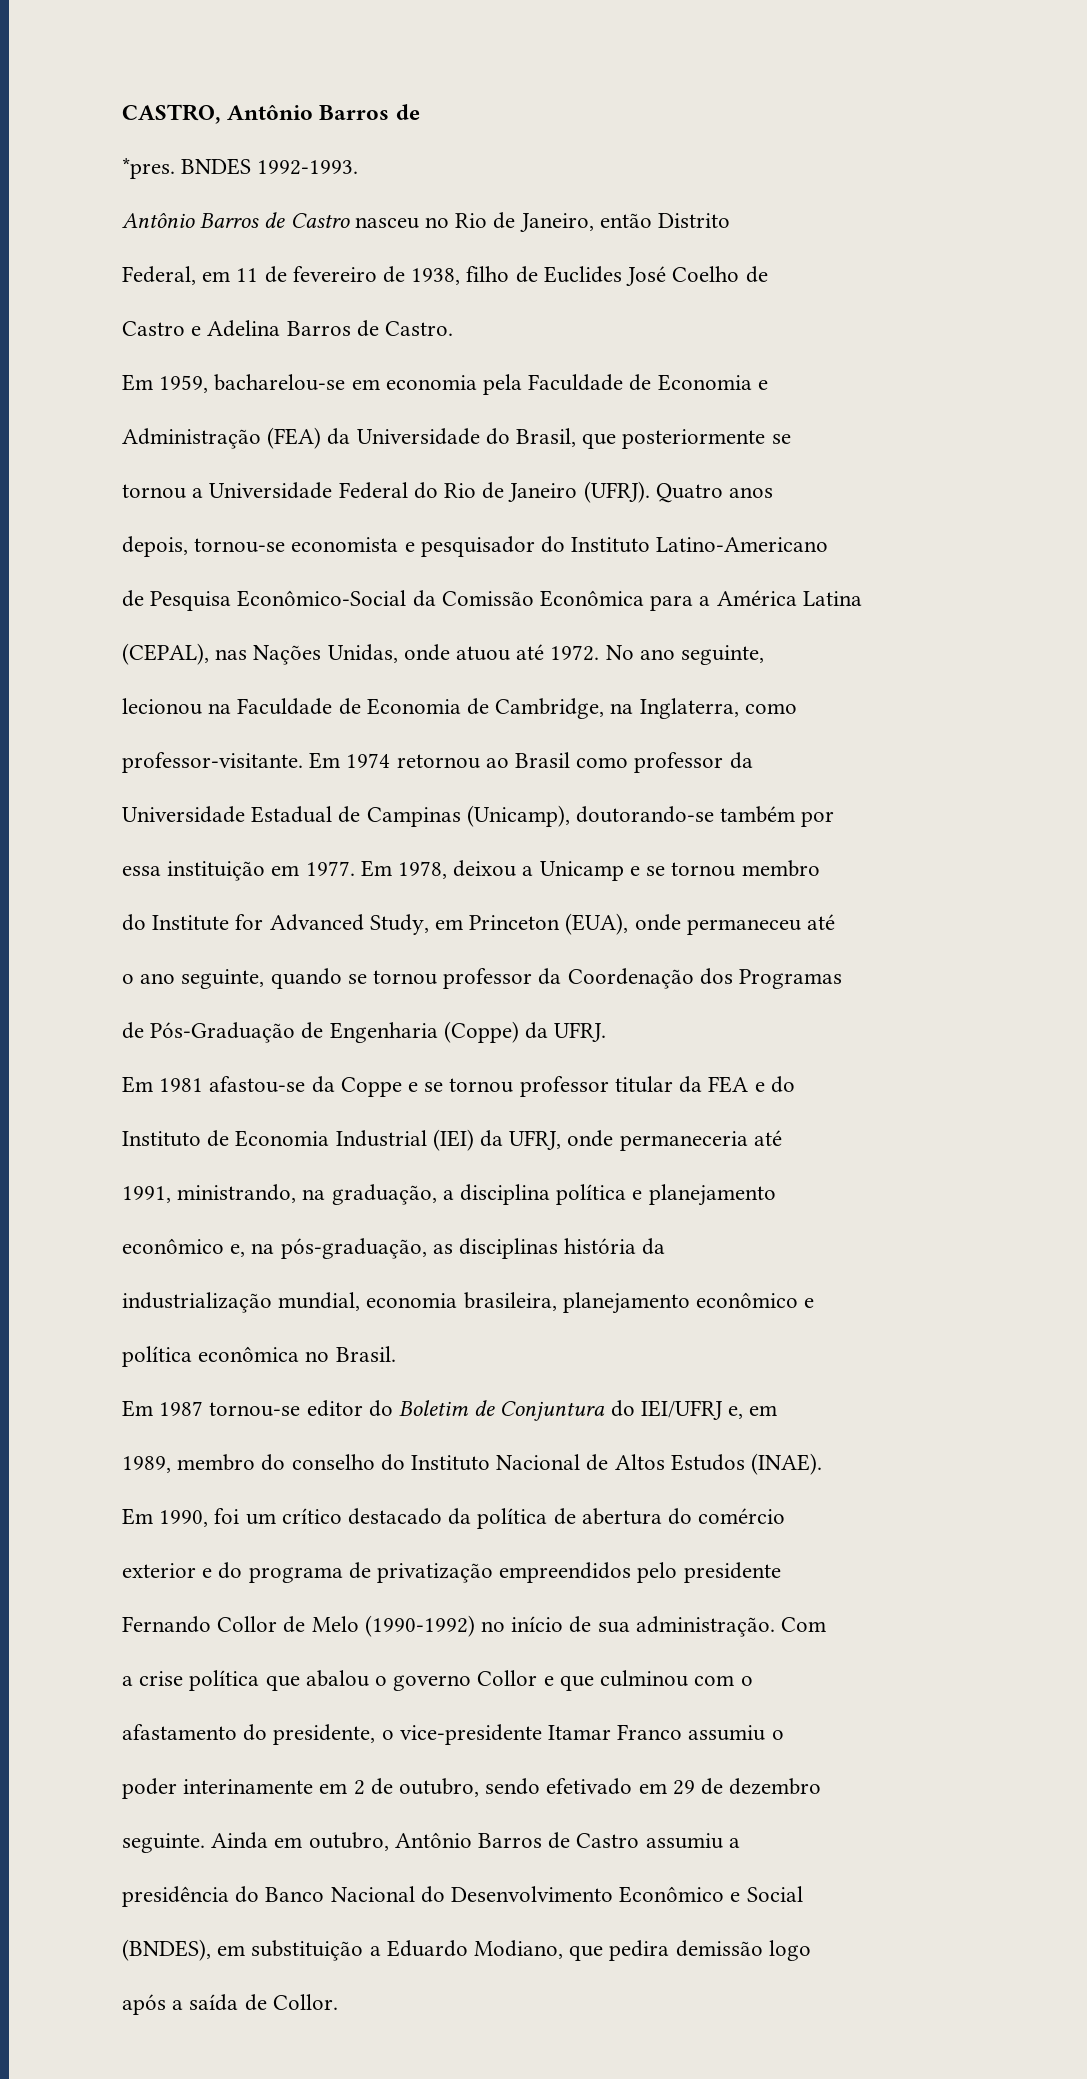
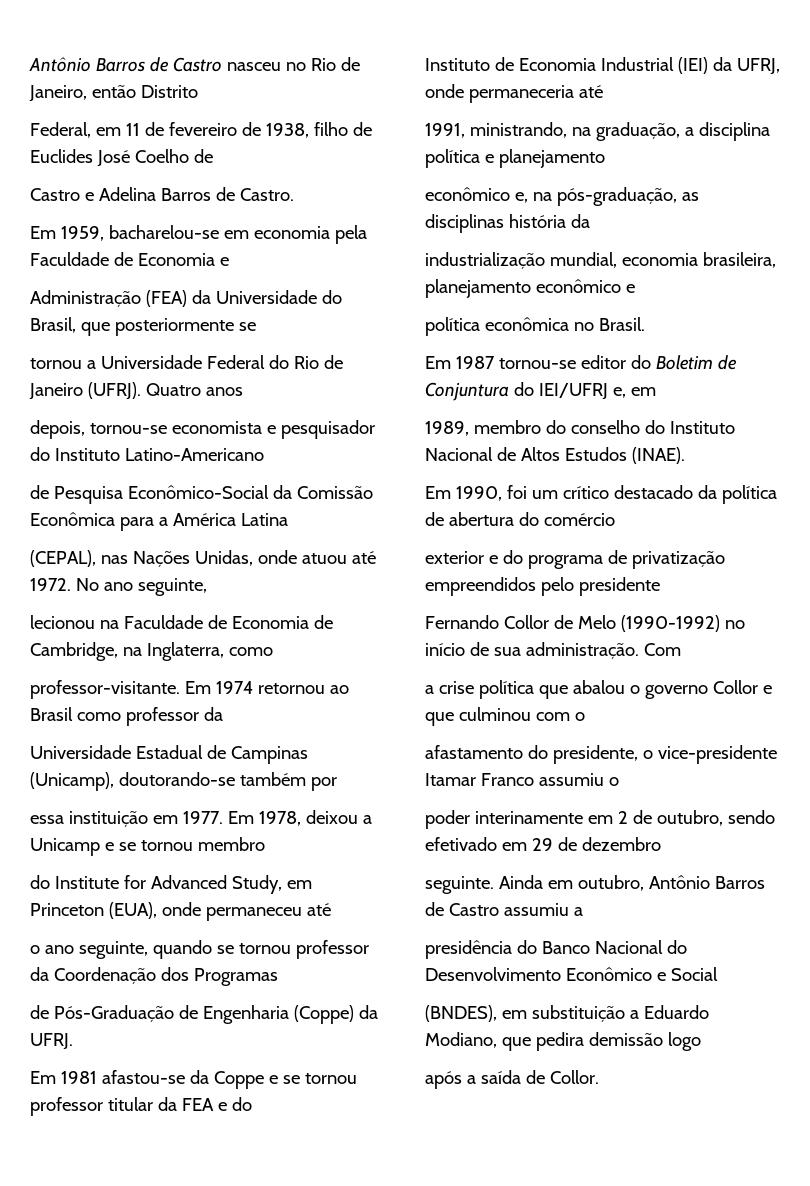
- CASTRO, Antônio Barros de
- *pres. BNDES 1992-1993.

